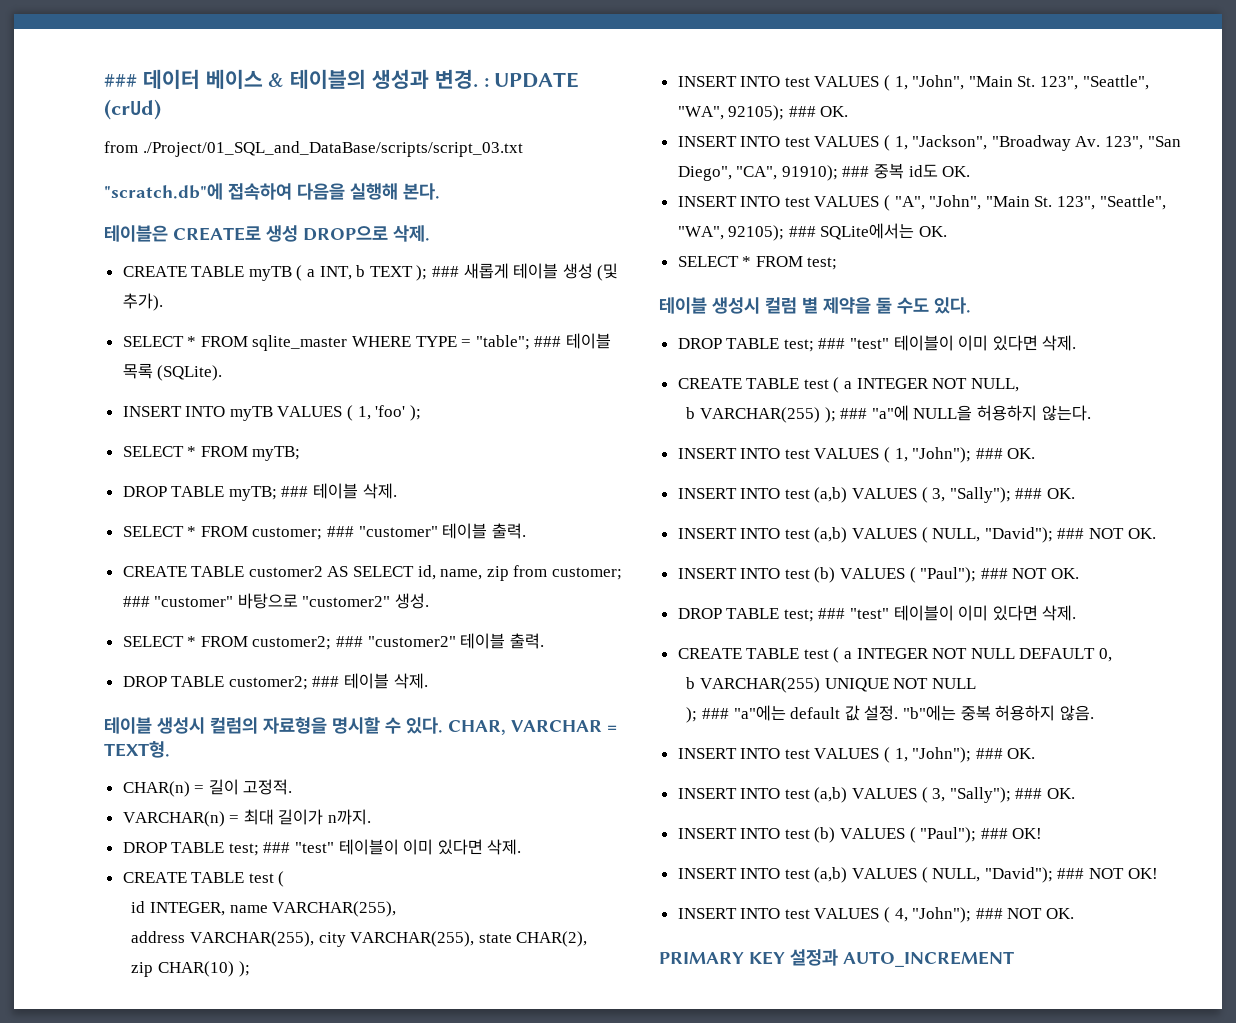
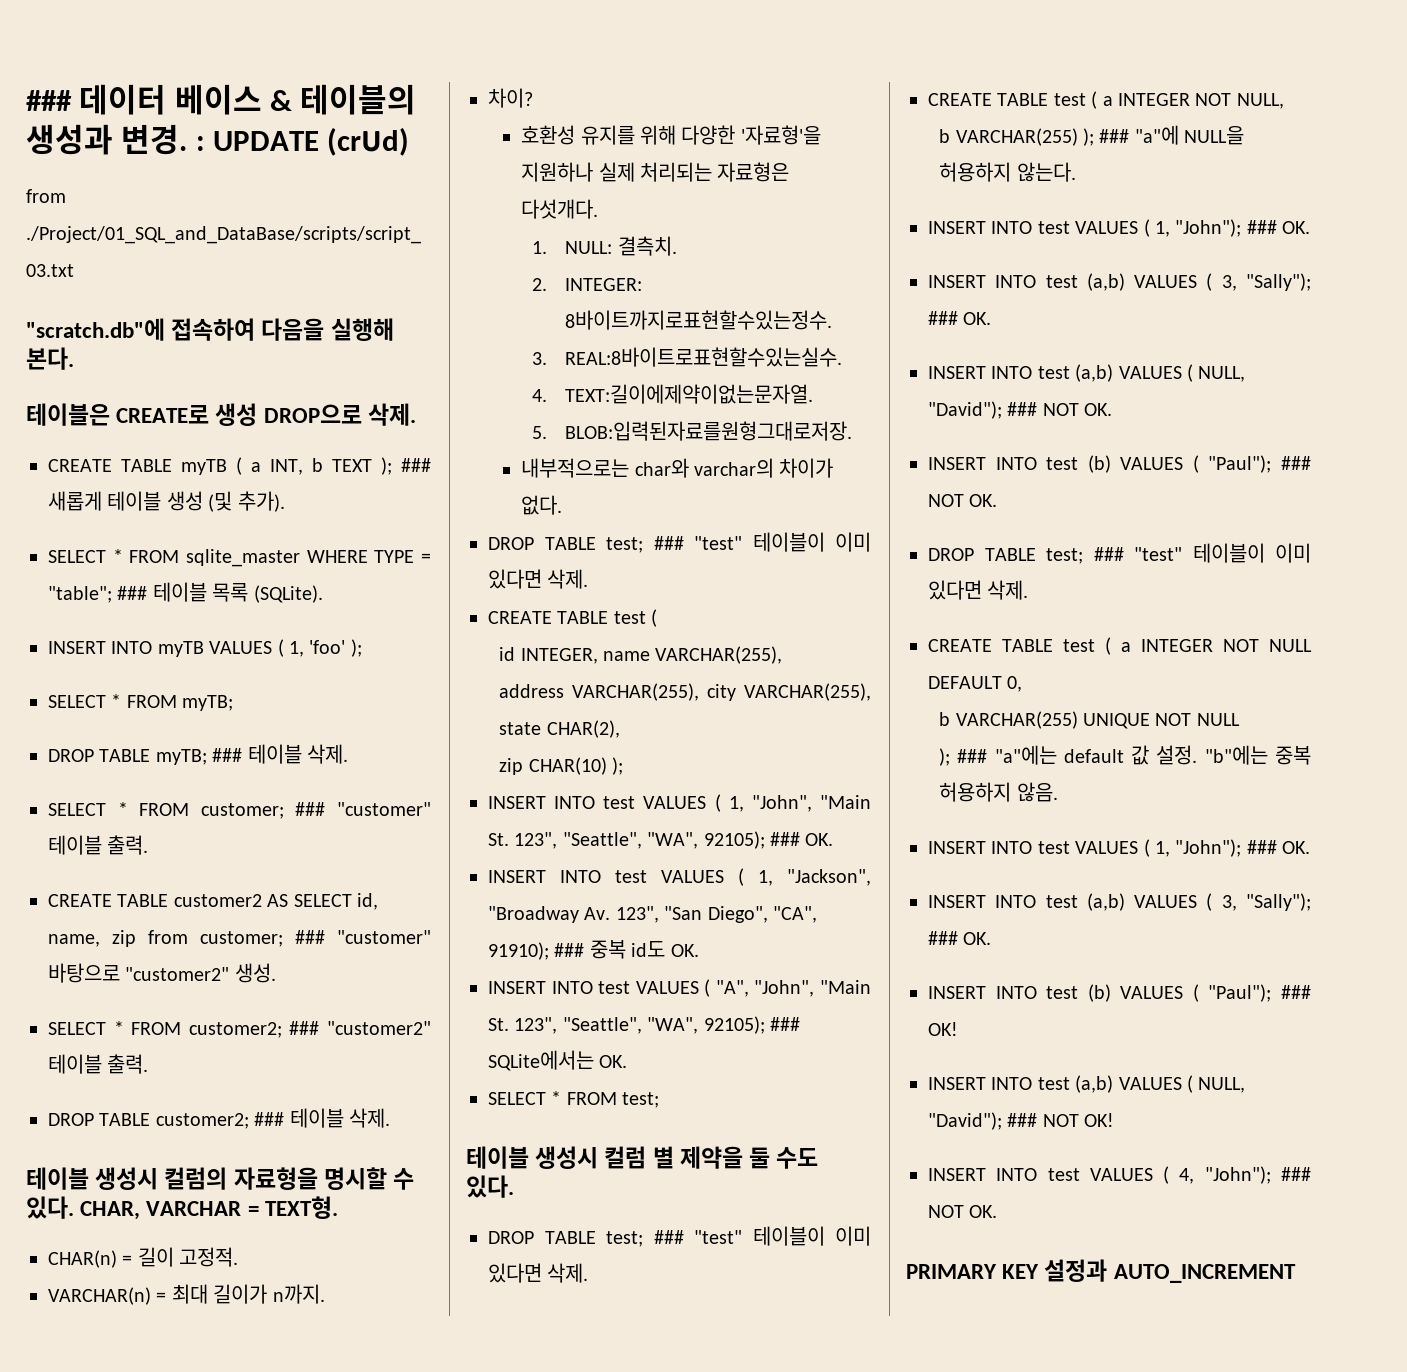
+ 차이?
+ 호환성 유지를 위해 다양한 '자료형'을 지원하나 실제 처리되는 자료형은 다섯개다.
+ 1. NULL: 결측치.
+ 2. INTEGER: 8바이트까지로표현할수있는정수.
+ 3. REAL:8바이트로표현할수있는실수.
+ 4. TEXT:길이에제약이없는문자열.
+ 5. BLOB:입력된자료를원형그대로저장.
+ 내부적으로는 char와 varchar의 차이가 없다.

